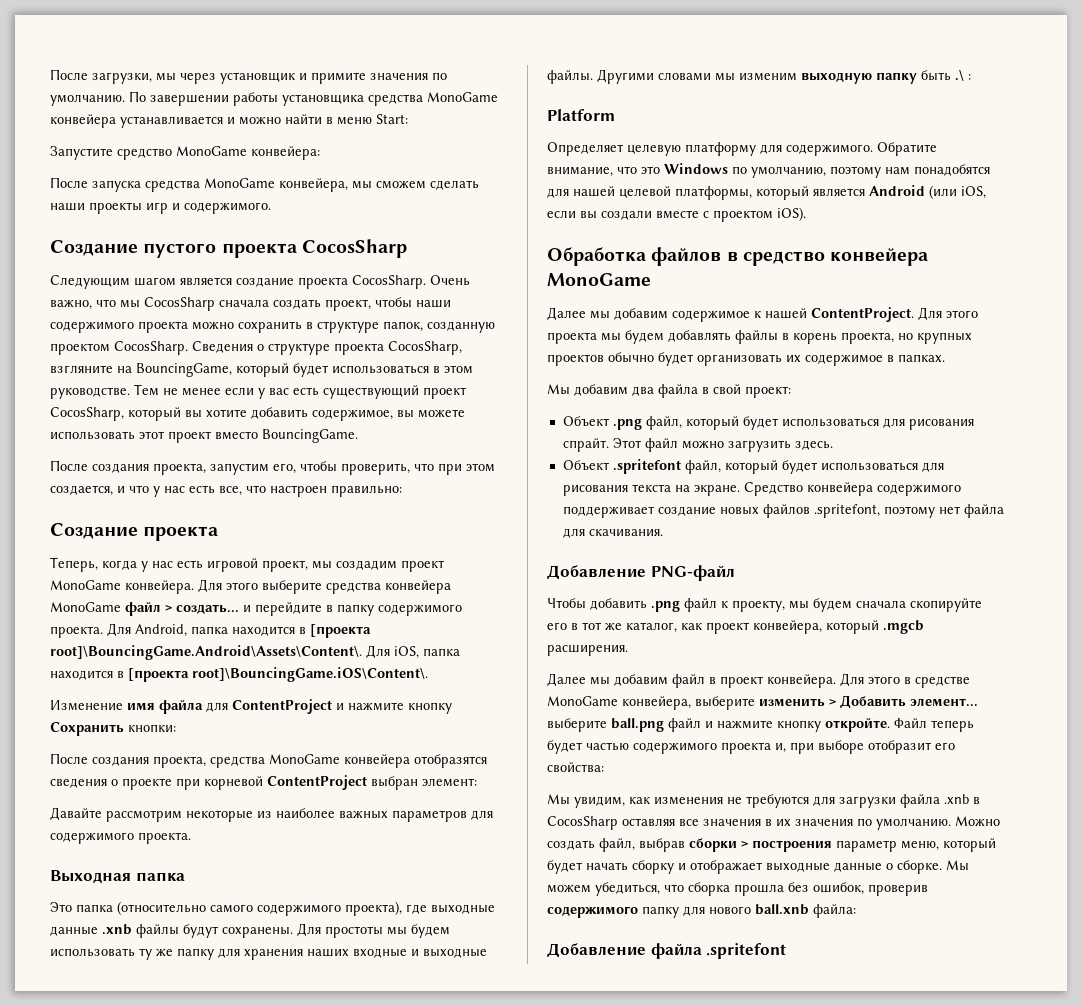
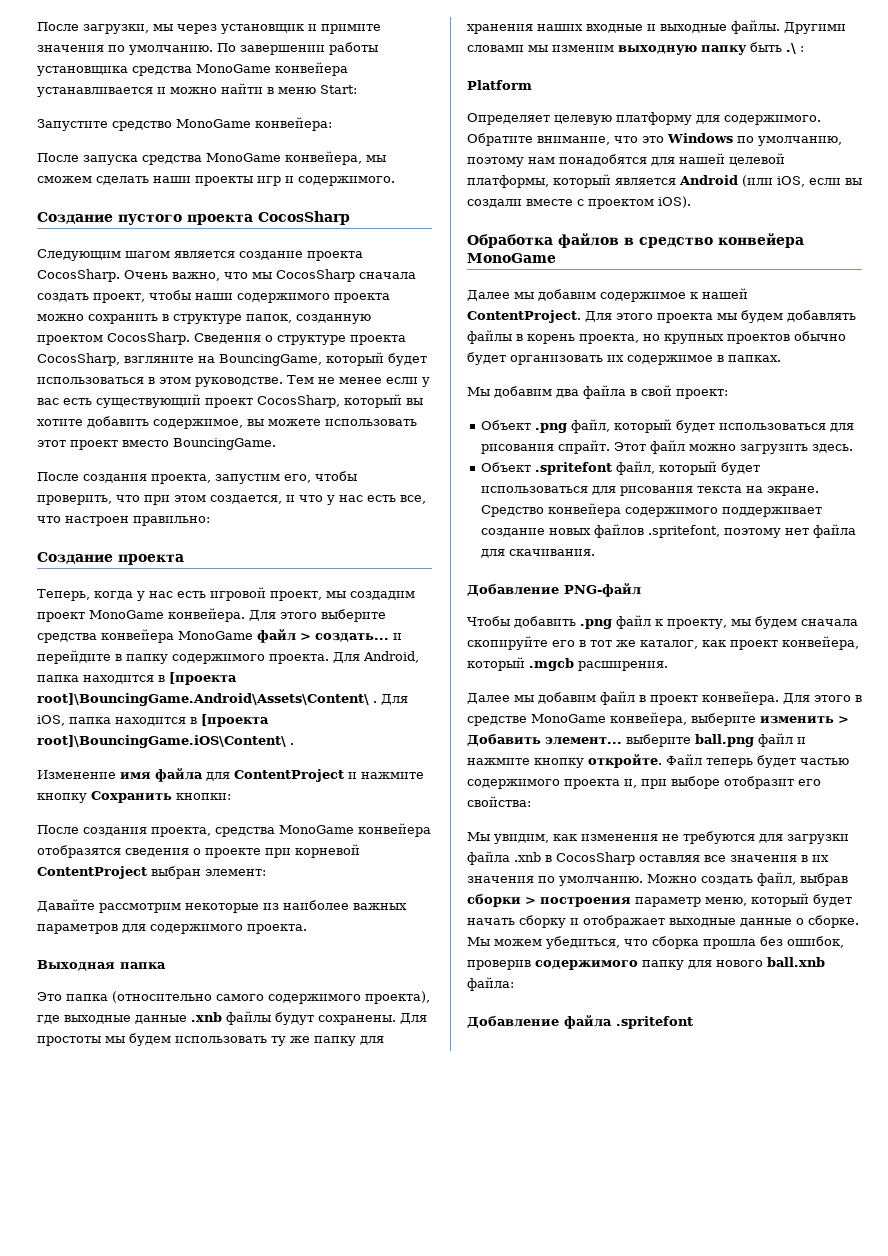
- Для Android, папка находится в [проекта root]\BouncingGame.Android\Assets\Content\. Для iOS, папка находится в [проекта root]\BouncingGame.iOS\Content\.
+ Для Android, папка находится в [проекта root]\BouncingGame.Android\Assets\Content\ . Для iOS, папка находится в [проекта root]\BouncingGame.iOS\Content\ .

